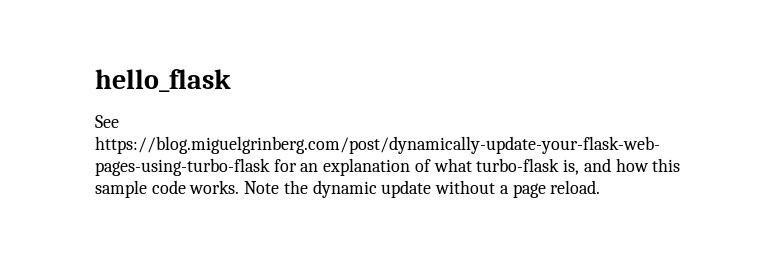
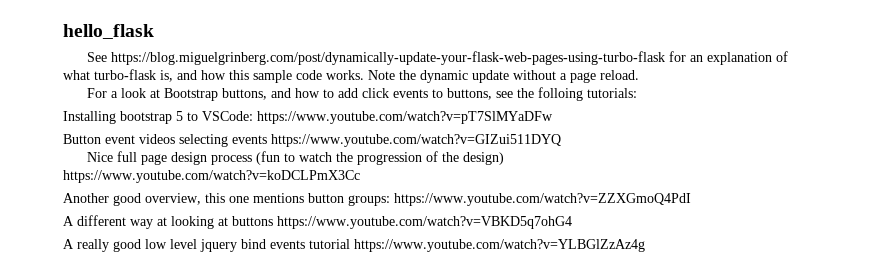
+ For a look at Bootstrap buttons, and how to add click events to buttons, see the folloing tutorials:
+ Installing bootstrap 5 to VSCode: https://www.youtube.com/watch?v=pT7SlMYaDFw
+ Button event videos selecting events https://www.youtube.com/watch?v=GIZui511DYQ
+ Nice full page design process (fun to watch the progression of the design) https://www.youtube.com/watch?v=koDCLPmX3Cc
+ Another good overview, this one mentions button groups: https://www.youtube.com/watch?v=ZZXGmoQ4PdI
+ A different way at looking at buttons https://www.youtube.com/watch?v=VBKD5q7ohG4
+ A really good low level jquery bind events tutorial https://www.youtube.com/watch?v=YLBGlZzAz4g

